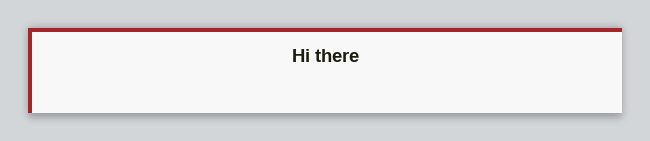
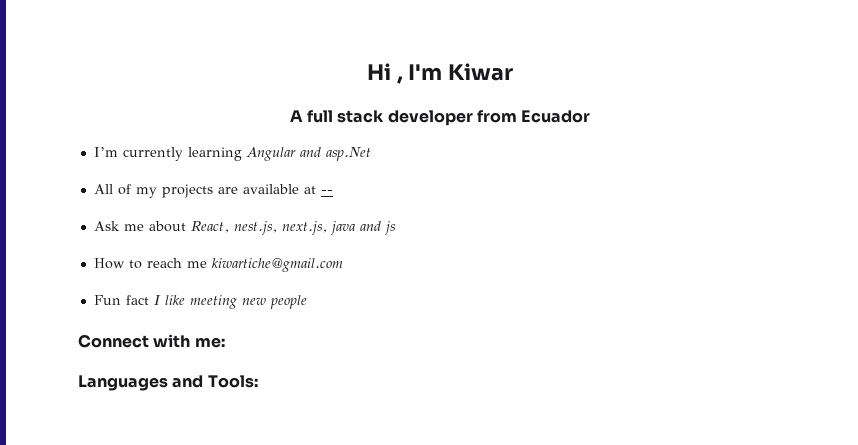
- Hi there
+ Hi , I'm Kiwar
+ A full stack developer from Ecuador
+ I’m currently learning Angular and asp.Net
+ All of my projects are available at --
+ Ask me about React, nest.js, next.js, java and js
+ How to reach me kiwartiche@gmail.com
+ Fun fact I like meeting new people
+ Connect with me:
+ Languages and Tools:

